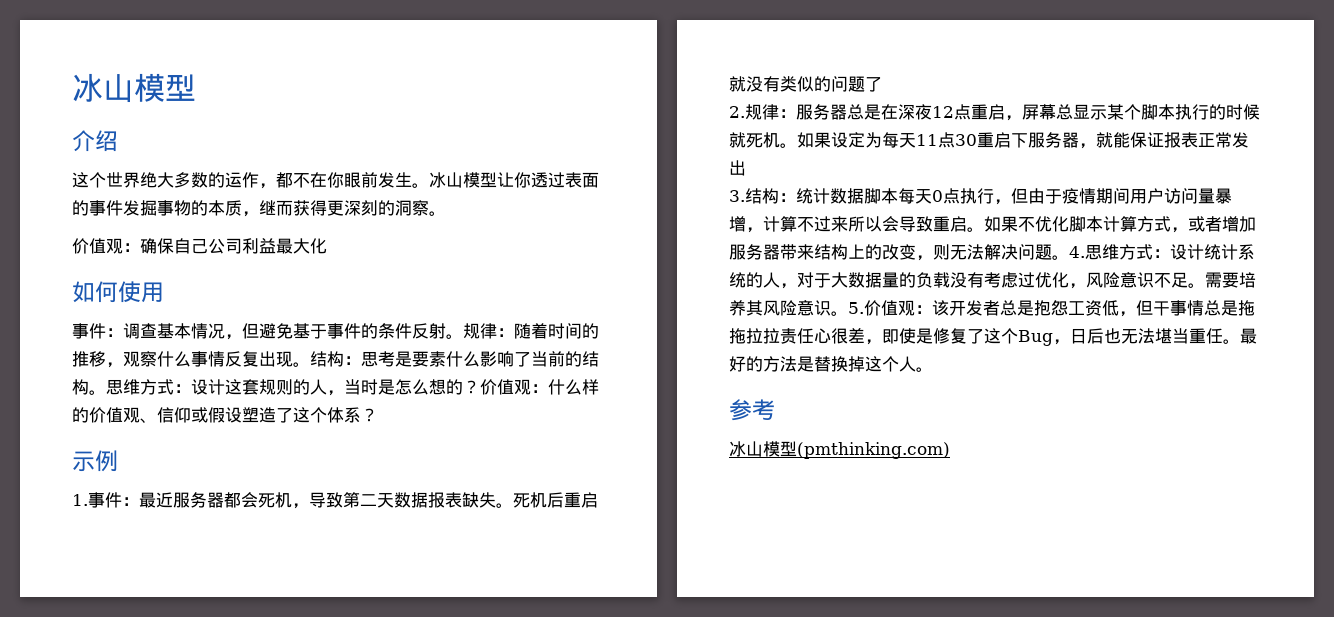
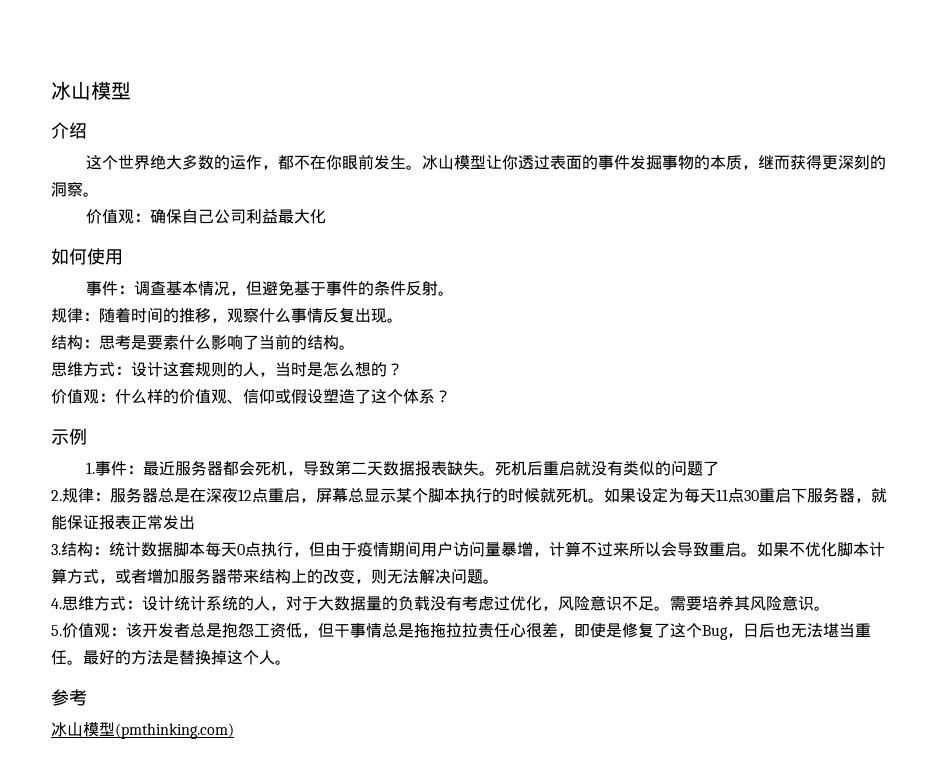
- 事件：调查基本情况，但避免基于事件的条件反射。规律：随着时间的推移，观察什么事情反复出现。结构：思考是要素什么影响了当前的结构。思维方式：设计这套规则的人，当时是怎么想的？价值观：什么样的价值观、信仰或假设塑造了这个体系？
+ 事件：调查基本情况，但避免基于事件的条件反射。
+ 规律：随着时间的推移，观察什么事情反复出现。
+ 结构：思考是要素什么影响了当前的结构。
+ 思维方式：设计这套规则的人，当时是怎么想的？
+ 价值观：什么样的价值观、信仰或假设塑造了这个体系？
- 如果不优化脚本计算方式，或者增加服务器带来结构上的改变，则无法解决问题。4.思维方式：设计统计系统的人，对于大数据量的负载没有考虑过优化，风险意识不足。
+ 如果不优化脚本计算方式，或者增加服务器带来结构上的改变，则无法解决问题。
+ 4.思维方式：设计统计系统的人，对于大数据量的负载没有考虑过优化，风险意识不足。
- 需要培养其风险意识。5.价值观：该开发者总是抱怨工资低，但干事情总是拖拖拉拉责任心很差，即使是修复了这个Bug，日后也无法堪当重任。
+ 需要培养其风险意识。
+ 5.价值观：该开发者总是抱怨工资低，但干事情总是拖拖拉拉责任心很差，即使是修复了这个Bug，日后也无法堪当重任。

